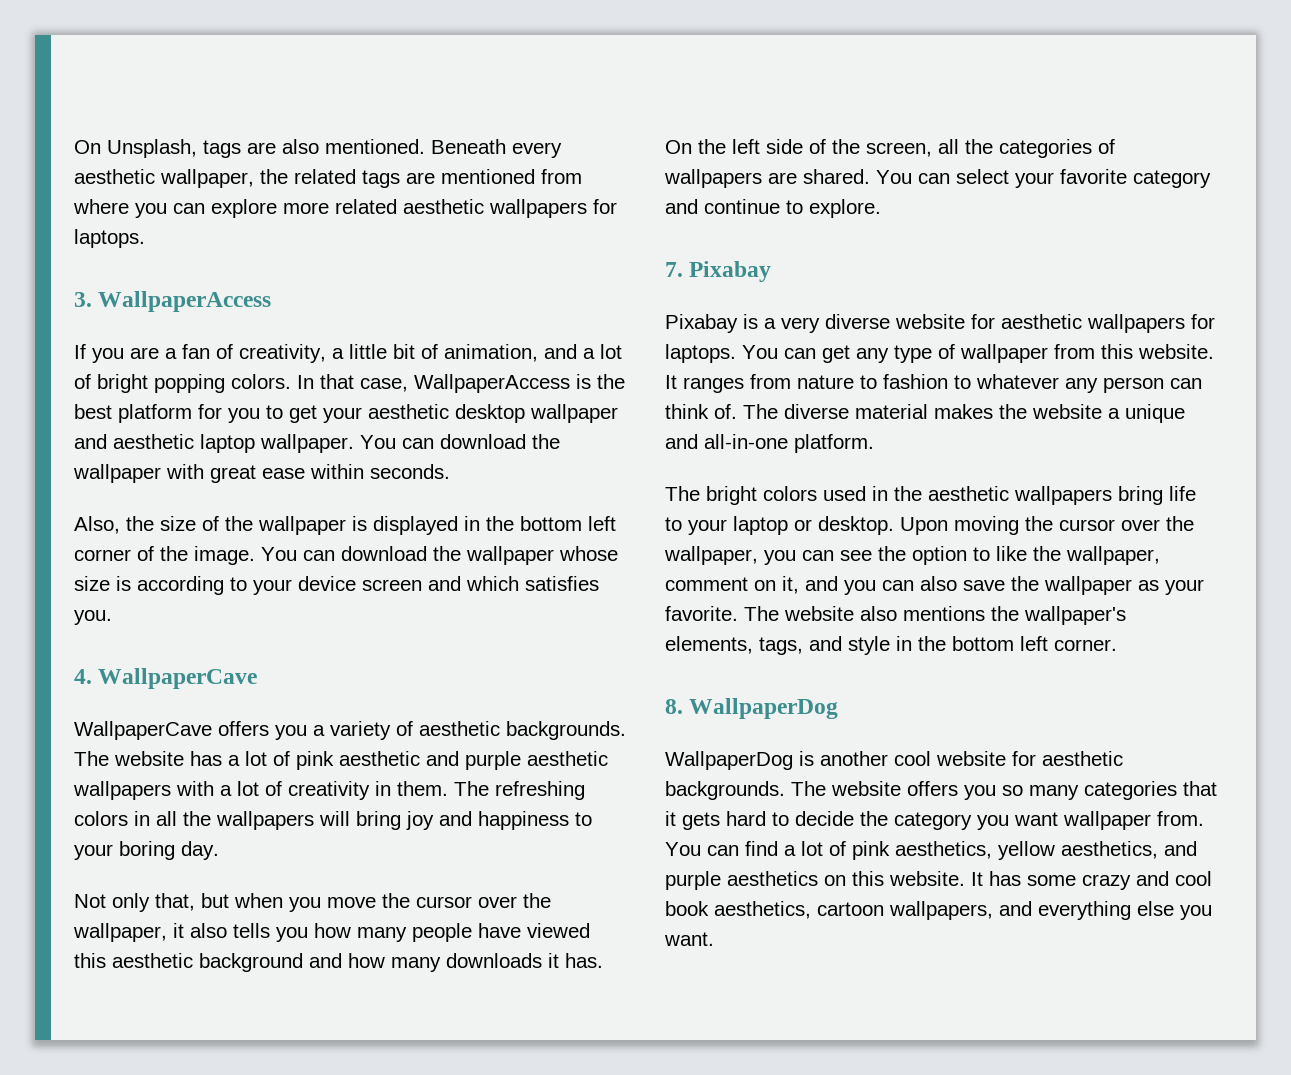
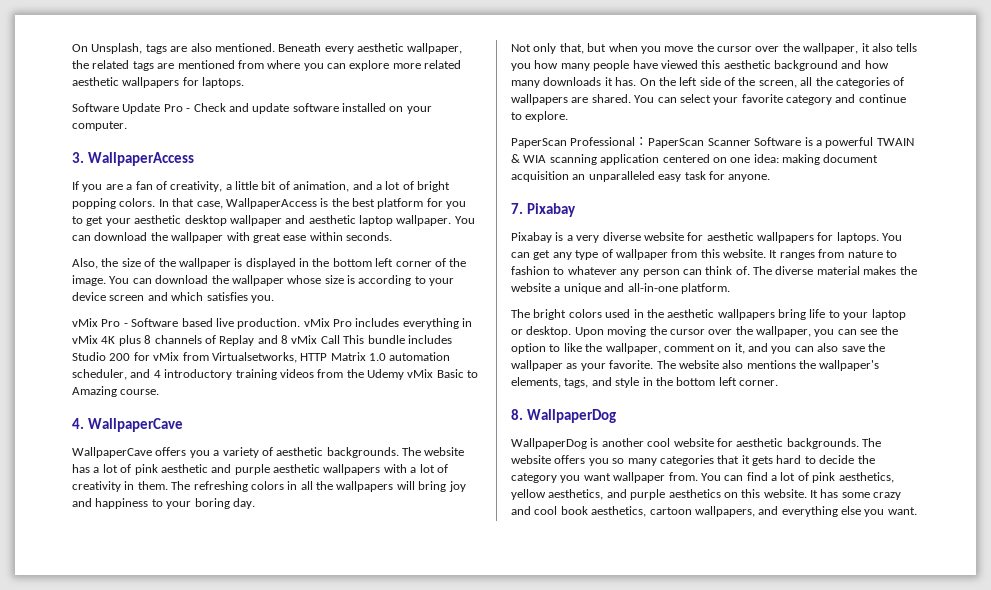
+ Software Update Pro - Check and update software installed on your computer.
+ vMix Pro - Software based live production. vMix Pro includes everything in vMix 4K plus 8 channels of Replay and 8 vMix Call This bundle includes Studio 200 for vMix from Virtualsetworks, HTTP Matrix 1.0 automation scheduler, and 4 introductory training videos from the Udemy vMix Basic to Amazing course.
+ PaperScan Professional：PaperScan Scanner Software is a powerful TWAIN & WIA scanning application centered on one idea: making document acquisition an unparalleled easy task for anyone.

